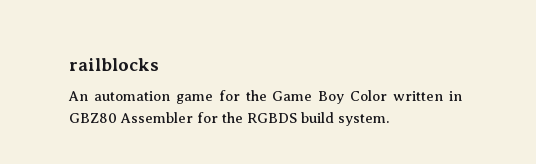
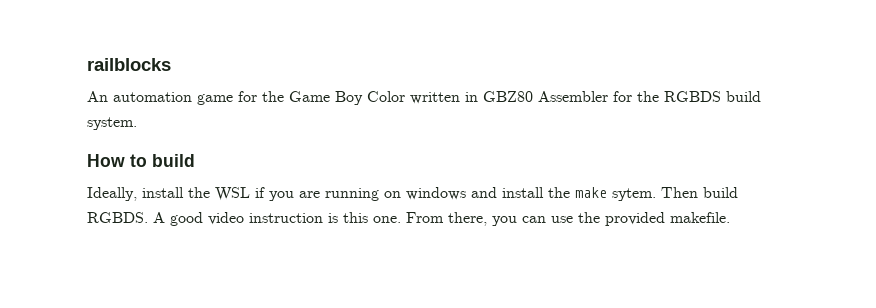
+ How to build
+ Ideally, install the WSL if you are running on windows and install the make sytem. Then build RGBDS. A good video instruction is this one. From there, you can use the provided makefile.

